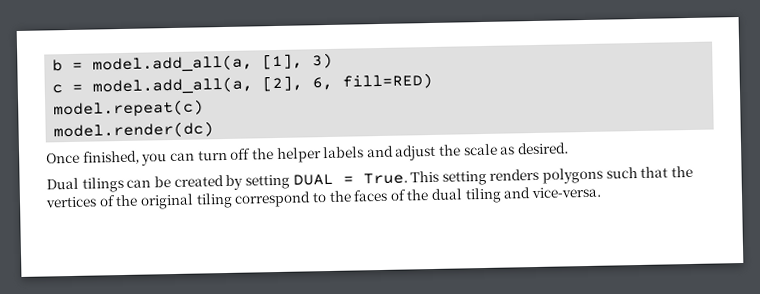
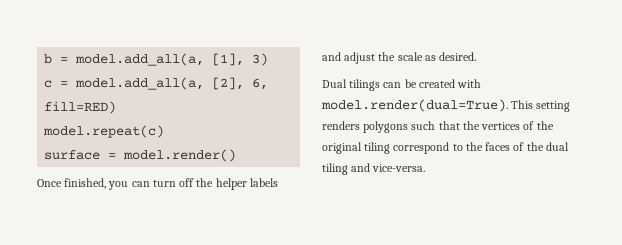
- model.render(dc)
+ surface = model.render()
- Dual tilings can be created by setting DUAL = True. This setting renders polygons such that the vertices of the original tiling correspond to the faces of the dual tiling and vice-versa.
+ Dual tilings can be created with model.render(dual=True). This setting renders polygons such that the vertices of the original tiling correspond to the faces of the dual tiling and vice-versa.

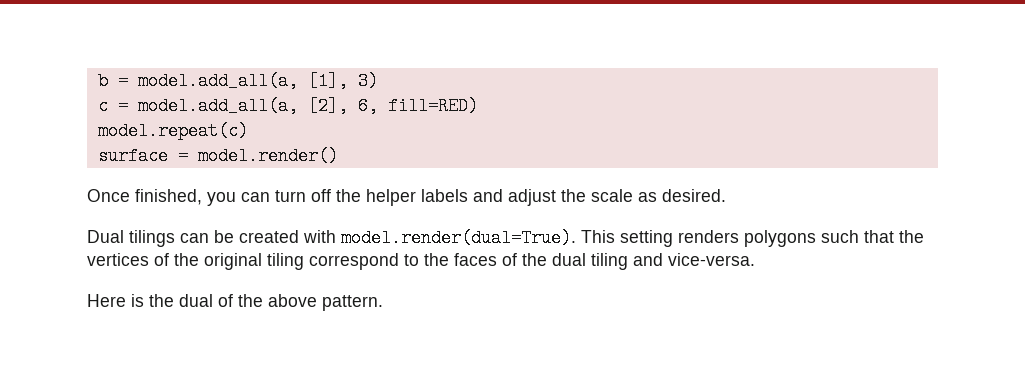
+ Here is the dual of the above pattern.

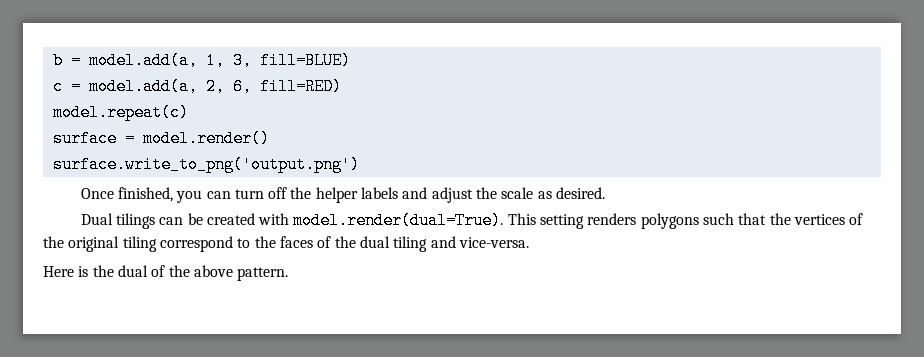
- b = model.add_all(a, [1], 3)
+ b = model.add(a, 1, 3, fill=BLUE)
- c = model.add_all(a, [2], 6, fill=RED)
+ c = model.add(a, 2, 6, fill=RED)
+ surface.write_to_png('output.png')

